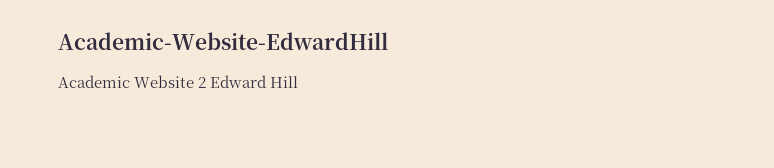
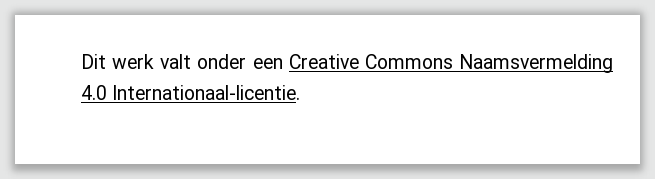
- Academic-Website-EdwardHill
- Academic Website 2 Edward Hill
+ Dit werk valt onder een Creative Commons Naamsvermelding 4.0 Internationaal-licentie.

